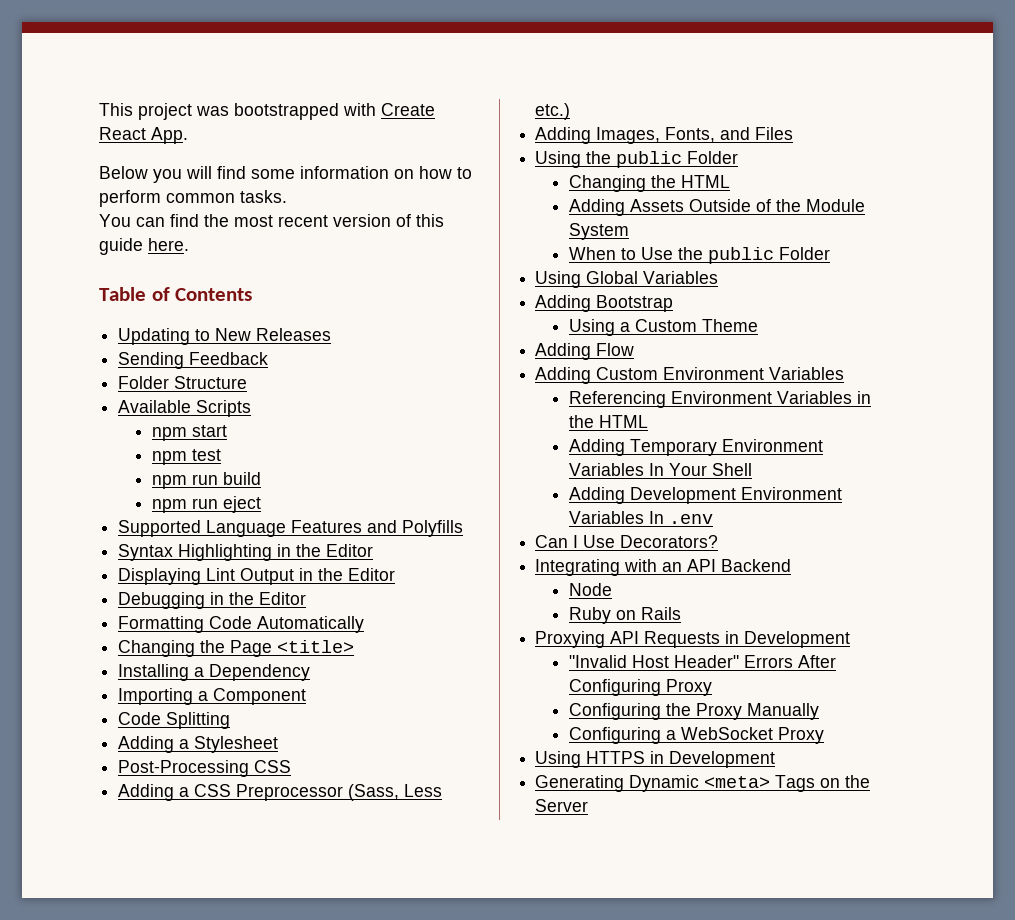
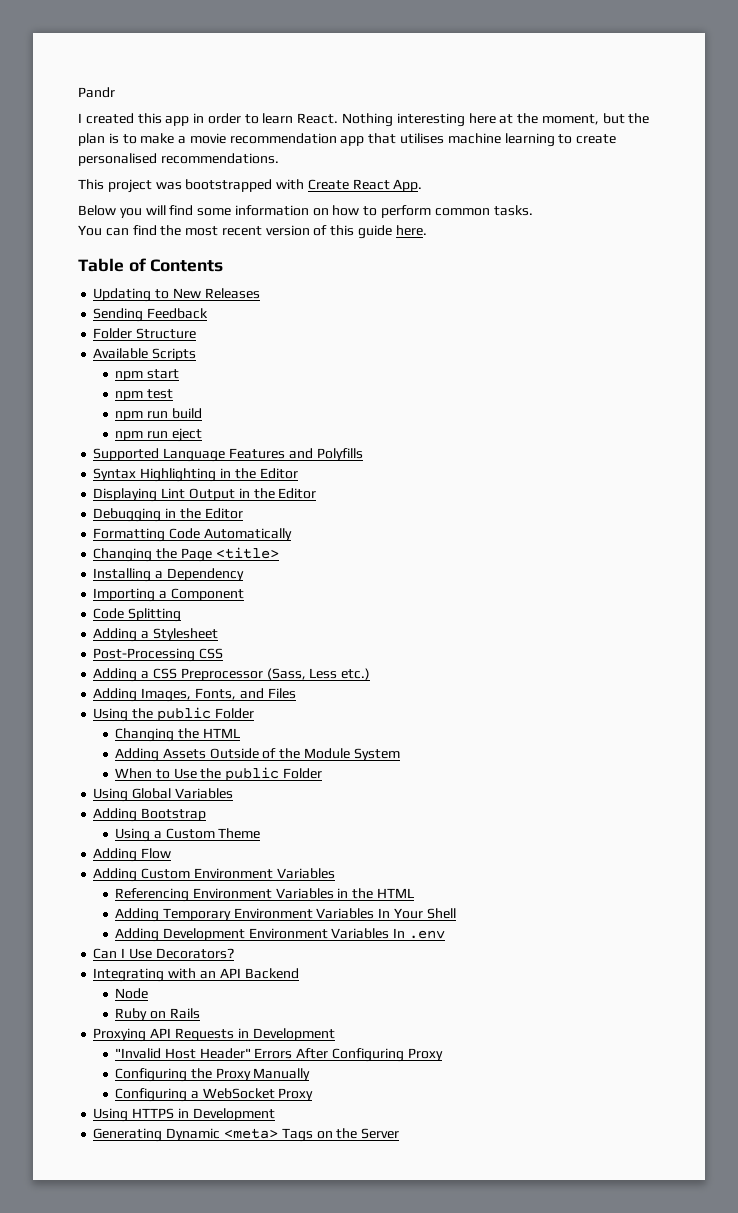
+ Pandr
+ I created this app in order to learn React. Nothing interesting here at the moment, but the plan is to make a movie recommendation app that utilises machine learning to create personalised recommendations.

